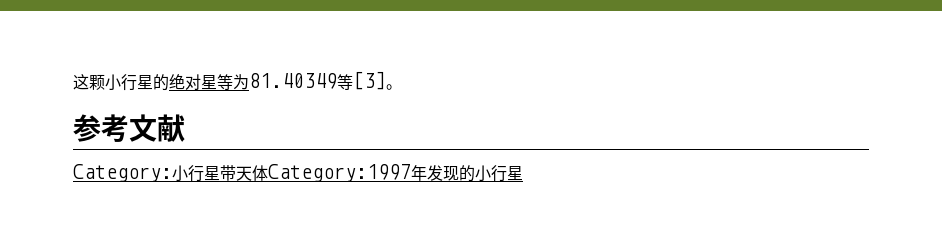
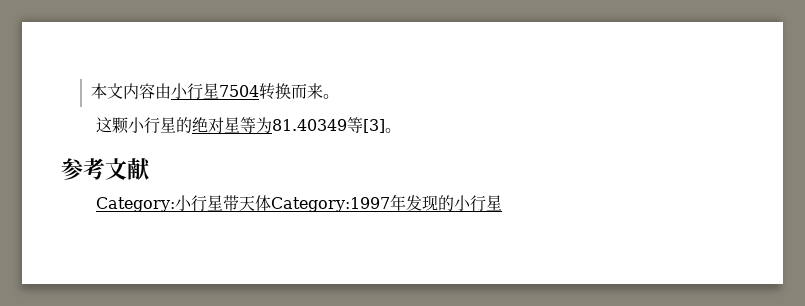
+ 本文内容由小行星7504转换而来。

